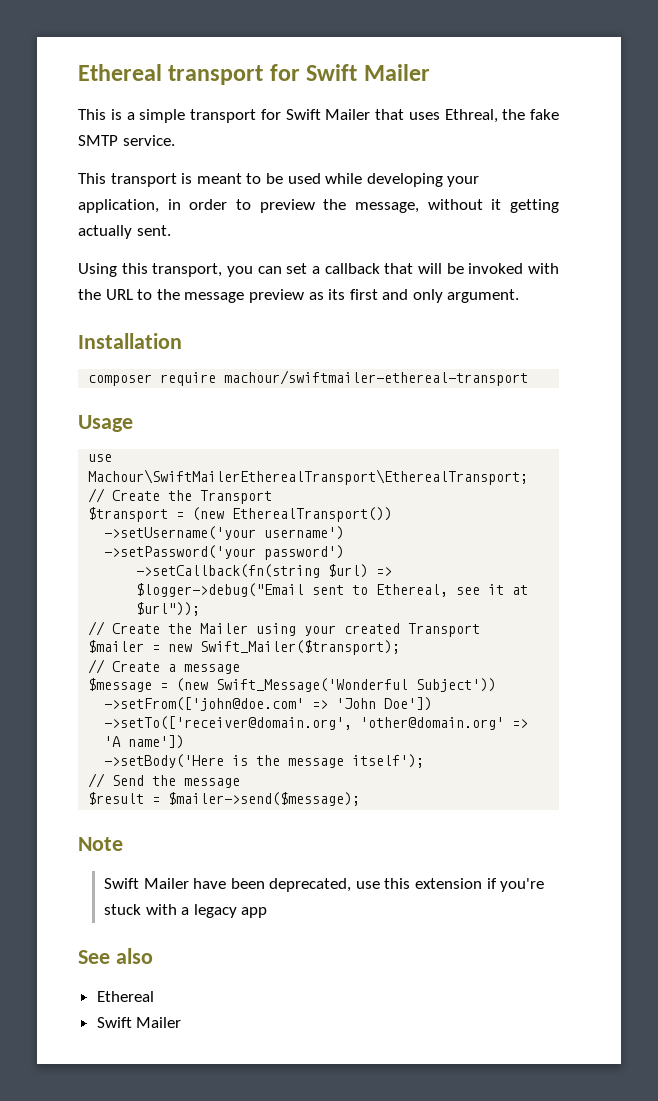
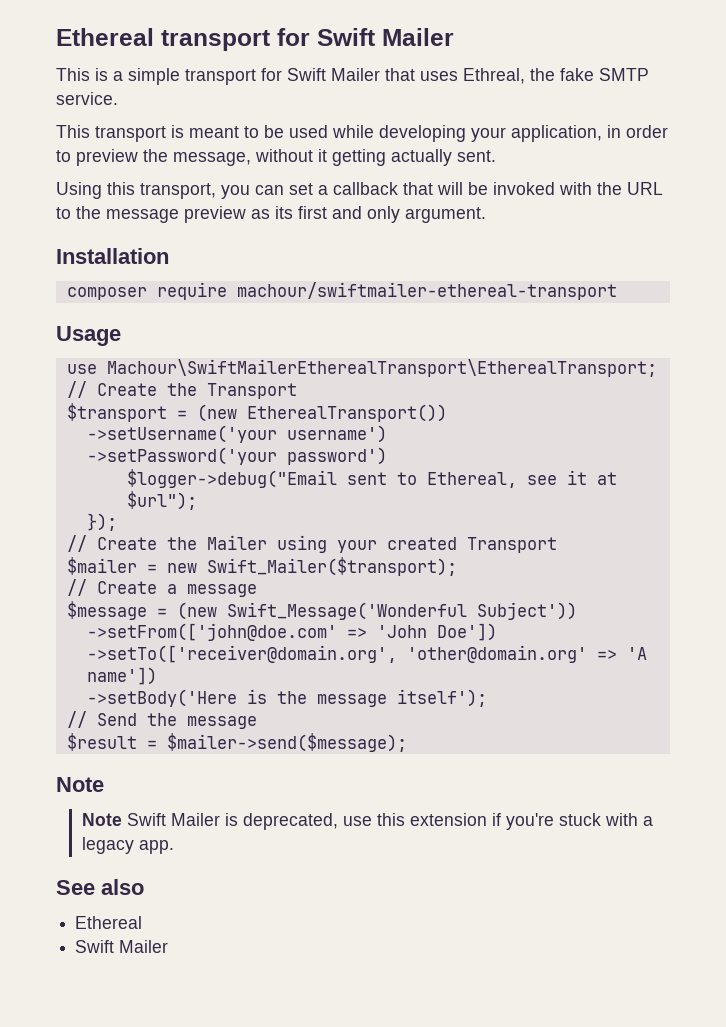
- ->setCallback(fn(string $url) => $logger->debug("Email sent to Ethereal, see it at $url"));
+ $logger->debug("Email sent to Ethereal, see it at $url");
+ });
- Swift Mailer have been deprecated, use this extension if you're stuck with a legacy app
+ Note Swift Mailer is deprecated, use this extension if you're stuck with a legacy app.

